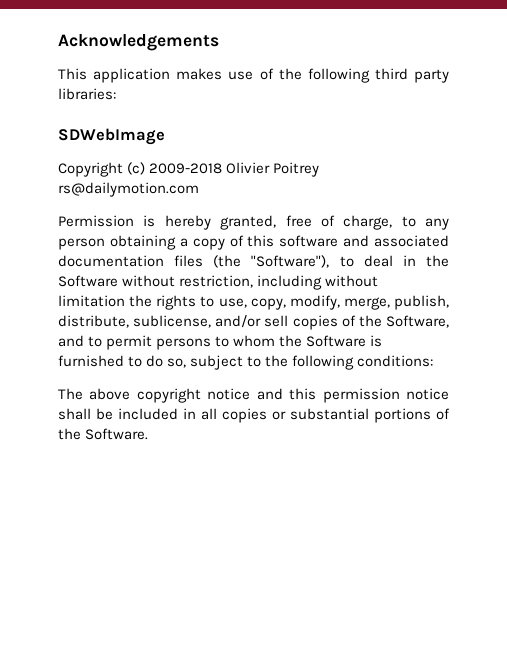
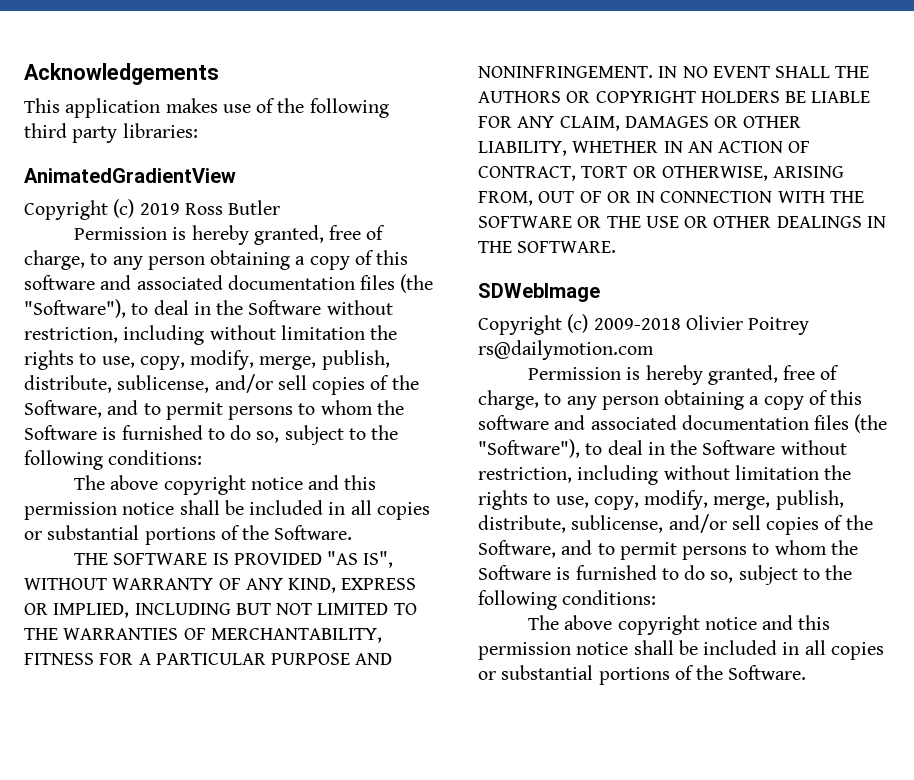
+ AnimatedGradientView
+ Copyright (c) 2019 Ross Butler
+ Permission is hereby granted, free of charge, to any person obtaining a copy of this software and associated documentation files (the "Software"), to deal in the Software without restriction, including without limitation the rights to use, copy, modify, merge, publish, distribute, sublicense, and/or sell copies of the Software, and to permit persons to whom the Software is furnished to do so, subject to the following conditions:
+ The above copyright notice and this permission notice shall be included in all copies or substantial portions of the Software.
+ THE SOFTWARE IS PROVIDED "AS IS", WITHOUT WARRANTY OF ANY KIND, EXPRESS OR IMPLIED, INCLUDING BUT NOT LIMITED TO THE WARRANTIES OF MERCHANTABILITY, FITNESS FOR A PARTICULAR PURPOSE AND NONINFRINGEMENT. IN NO EVENT SHALL THE AUTHORS OR COPYRIGHT HOLDERS BE LIABLE FOR ANY CLAIM, DAMAGES OR OTHER LIABILITY, WHETHER IN AN ACTION OF CONTRACT, TORT OR OTHERWISE, ARISING FROM, OUT OF OR IN CONNECTION WITH THE SOFTWARE OR THE USE OR OTHER DEALINGS IN THE SOFTWARE.

